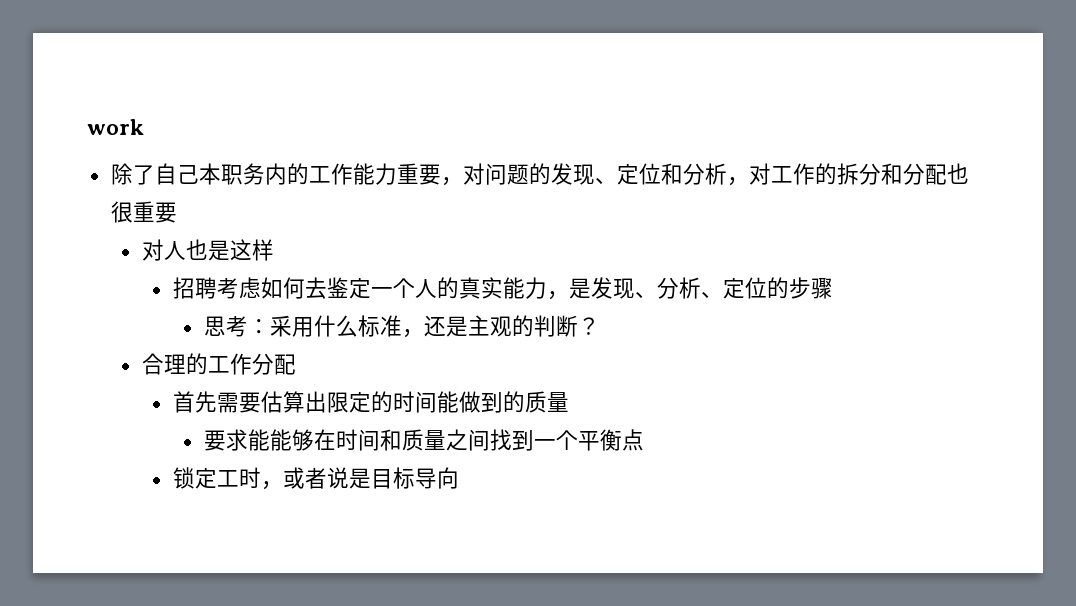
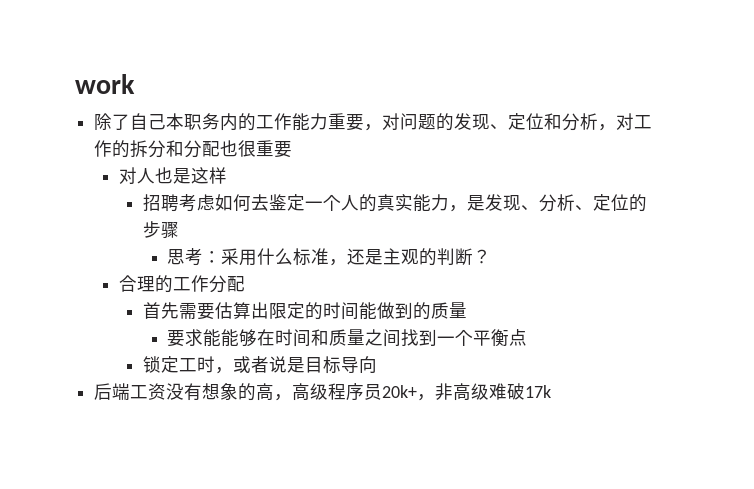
+ 后端工资没有想象的高，高级程序员20k+，非高级难破17k

